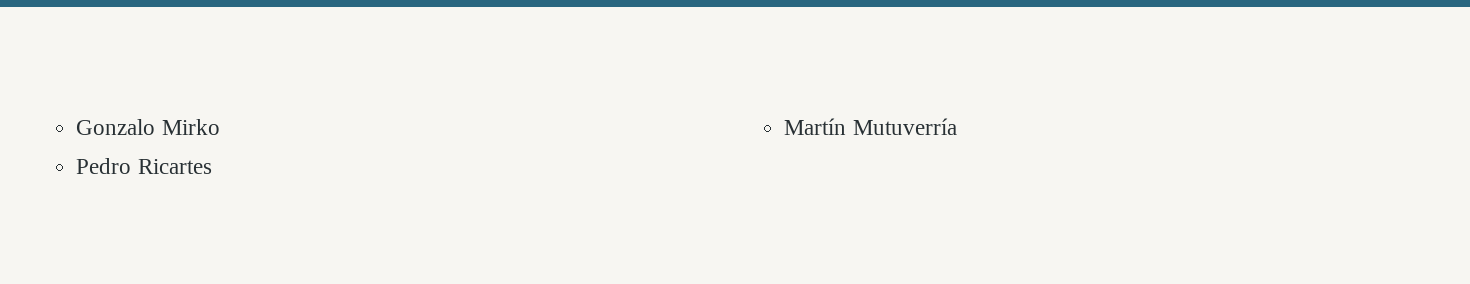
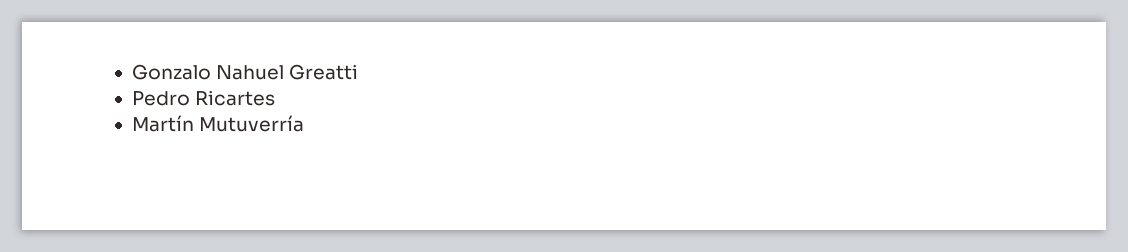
- Gonzalo Mirko
+ Gonzalo Nahuel Greatti

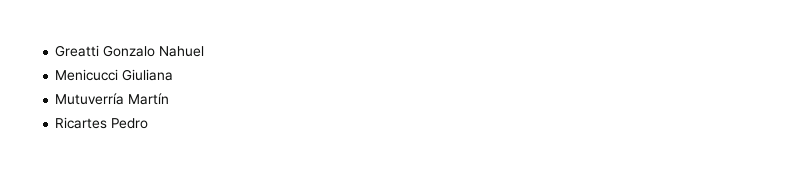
- Gonzalo Nahuel Greatti
- Pedro Ricartes
- Martín Mutuverría
+ Greatti Gonzalo Nahuel
+ Menicucci Giuliana
+ Mutuverría Martín
+ Ricartes Pedro

